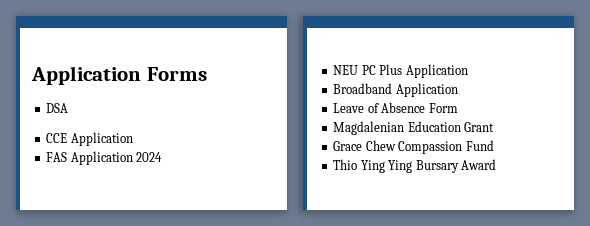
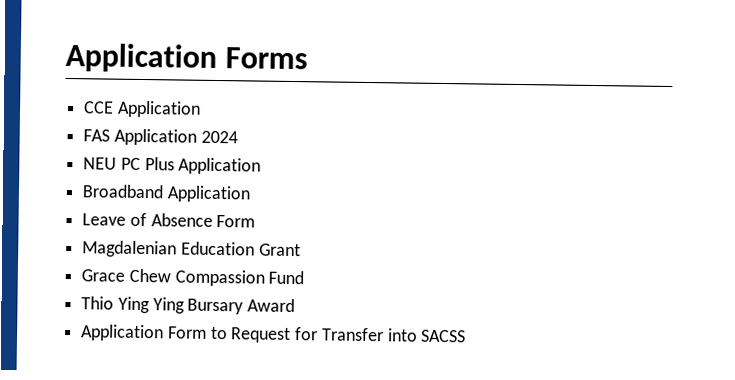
- DSA
+ Application Form to Request for Transfer into SACSS

